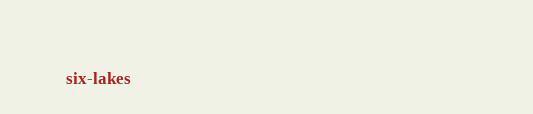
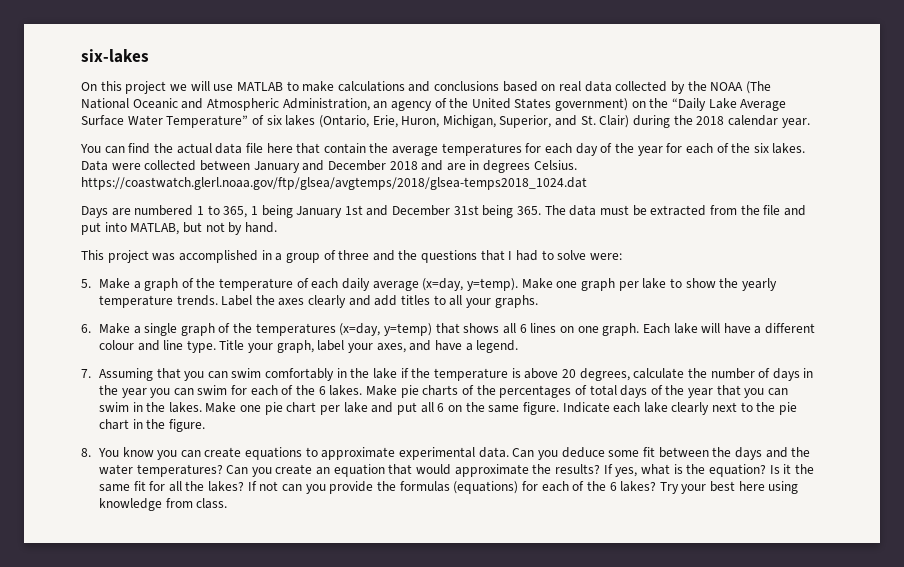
+ On this project we will use MATLAB to make calculations and conclusions based on real data collected by the NOAA (The National Oceanic and Atmospheric Administration, an agency of the United States government) on the “Daily Lake Average Surface Water Temperature” of six lakes (Ontario, Erie, Huron, Michigan, Superior, and St. Clair) during the 2018 calendar year.
+ You can find the actual data file here that contain the average temperatures for each day of the year for each of the six lakes. Data were collected between January and December 2018 and are in degrees Celsius. https://coastwatch.glerl.noaa.gov/ftp/glsea/avgtemps/2018/glsea-temps2018_1024.dat
+ Days are numbered 1 to 365, 1 being January 1st and December 31st being 365. The data must be extracted from the file and put into MATLAB, but not by hand.
+ This project was accomplished in a group of three and the questions that I had to solve were:
+ 5. Make a graph of the temperature of each daily average (x=day, y=temp). Make one graph per lake to show the yearly temperature trends. Label the axes clearly and add titles to all your graphs.
+ 6. Make a single graph of the temperatures (x=day, y=temp) that shows all 6 lines on one graph. Each lake will have a different colour and line type. Title your graph, label your axes, and have a legend.
+ 7. Assuming that you can swim comfortably in the lake if the temperature is above 20 degrees, calculate the number of days in the year you can swim for each of the 6 lakes. Make pie charts of the percentages of total days of the year that you can swim in the lakes. Make one pie chart per lake and put all 6 on the same figure. Indicate each lake clearly next to the pie chart in the figure.
+ 8. You know you can create equations to approximate experimental data. Can you deduce some fit between the days and the water temperatures? Can you create an equation that would approximate the results? If yes, what is the equation? Is it the same fit for all the lakes? If not can you provide the formulas (equations) for each of the 6 lakes? Try your best here using knowledge from class.

